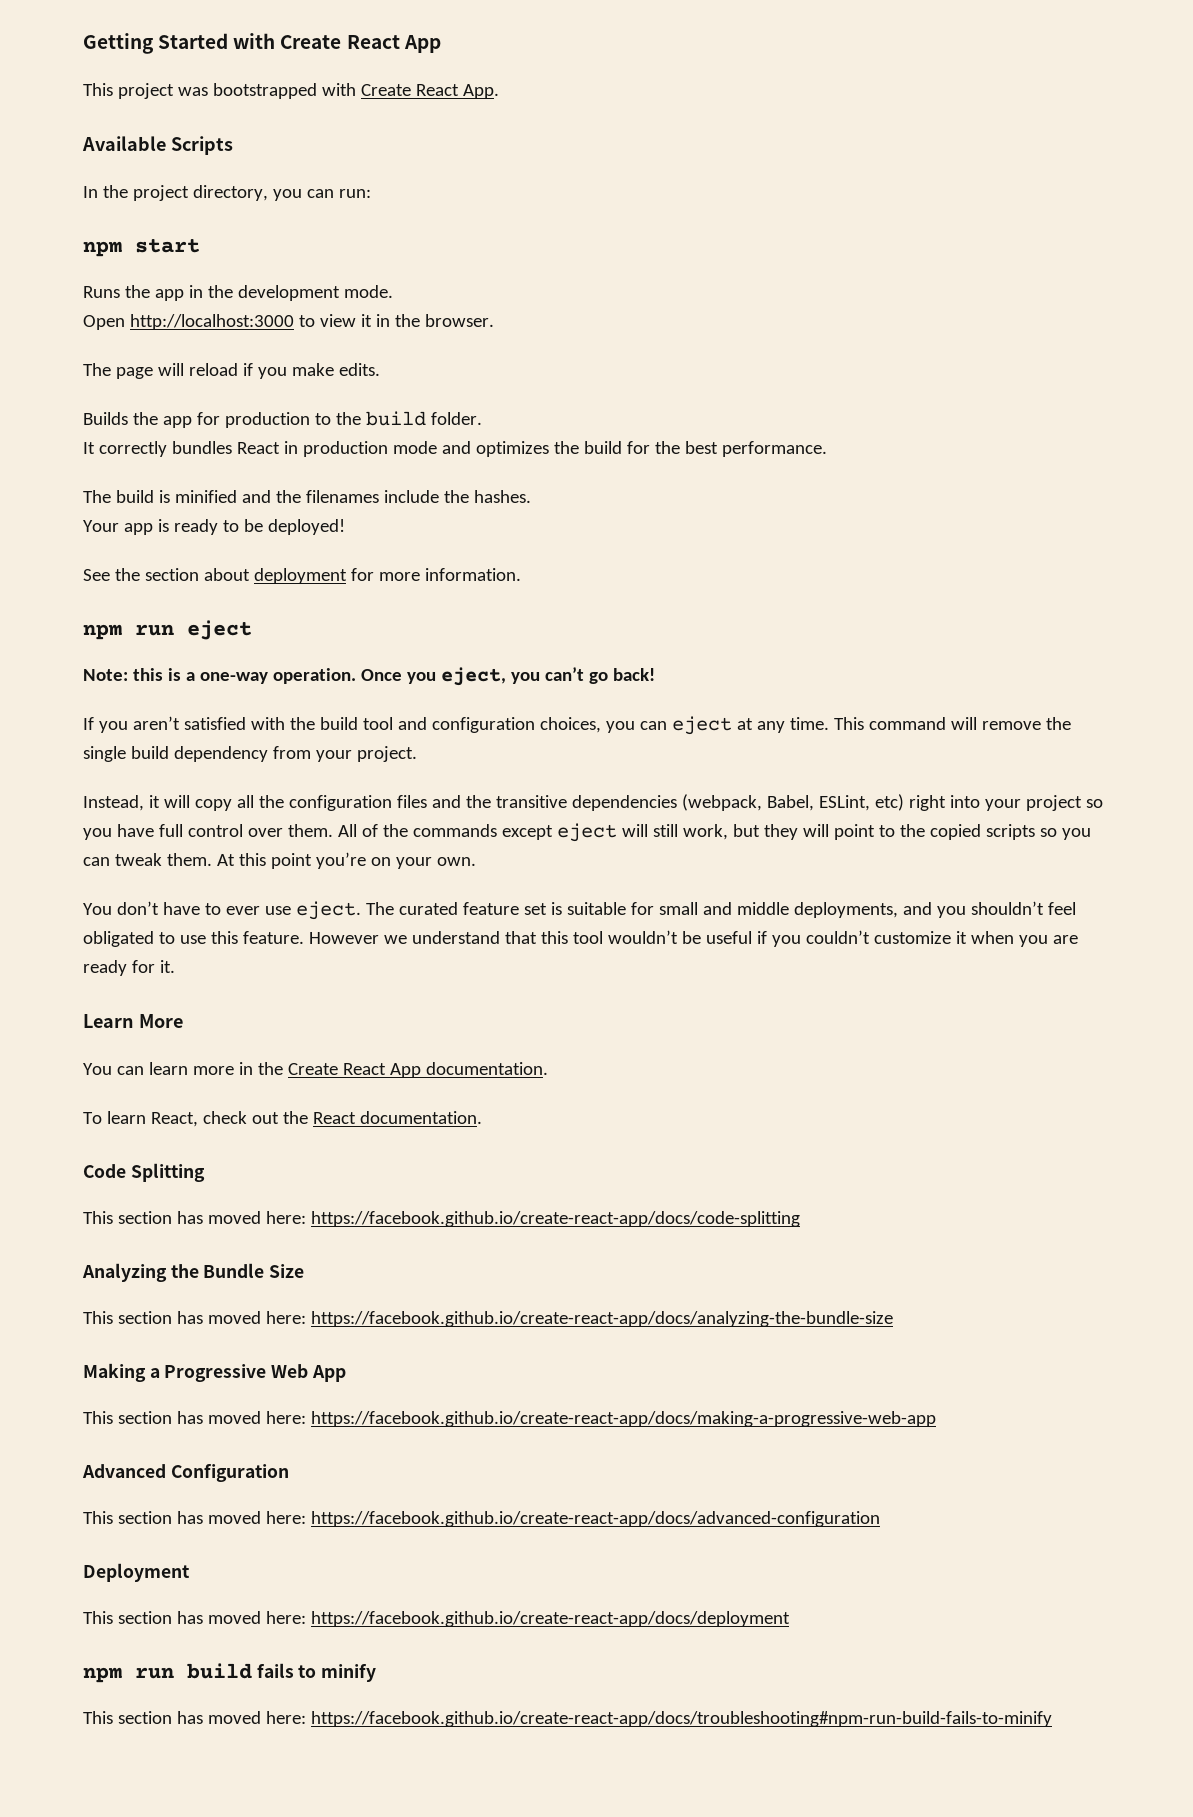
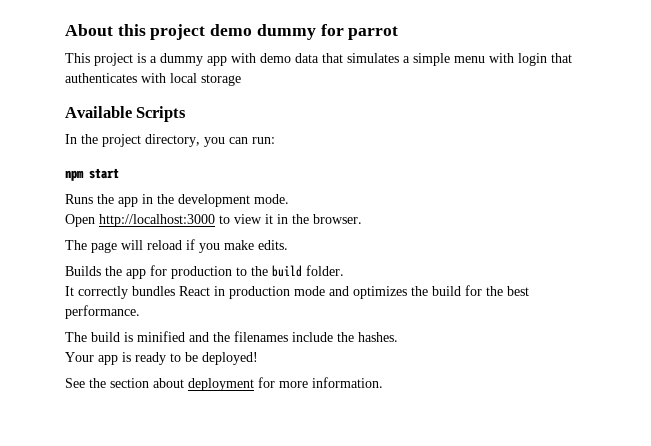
- Getting Started with Create React App
- This project was bootstrapped with Create React App.
+ About this project demo dummy for parrot
+ This project is a dummy app with demo data that simulates a simple menu with login that authenticates with local storage
- npm run eject
- Note: this is a one-way operation. Once you eject, you can’t go back!
- If you aren’t satisfied with the build tool and configuration choices, you can eject at any time. This command will remove the single build dependency from your project.
- Instead, it will copy all the configuration files and the transitive dependencies (webpack, Babel, ESLint, etc) right into your project so you have full control over them. All of the commands except eject will still work, but they will point to the copied scripts so you can tweak them. At this point you’re on your own.
- You don’t have to ever use eject. The curated feature set is suitable for small and middle deployments, and you shouldn’t feel obligated to use this feature. However we understand that this tool wouldn’t be useful if you couldn’t customize it when you are ready for it.
- Learn More
- You can learn more in the Create React App documentation.
- To learn React, check out the React documentation.
- Code Splitting
- This section has moved here: https://facebook.github.io/create-react-app/docs/code-splitting
- Analyzing the Bundle Size
- This section has moved here: https://facebook.github.io/create-react-app/docs/analyzing-the-bundle-size
- Making a Progressive Web App
- This section has moved here: https://facebook.github.io/create-react-app/docs/making-a-progressive-web-app
- Advanced Configuration
- This section has moved here: https://facebook.github.io/create-react-app/docs/advanced-configuration
- Deployment
- This section has moved here: https://facebook.github.io/create-react-app/docs/deployment
- npm run build fails to minify
- This section has moved here: https://facebook.github.io/create-react-app/docs/troubleshooting#npm-run-build-fails-to-minify

